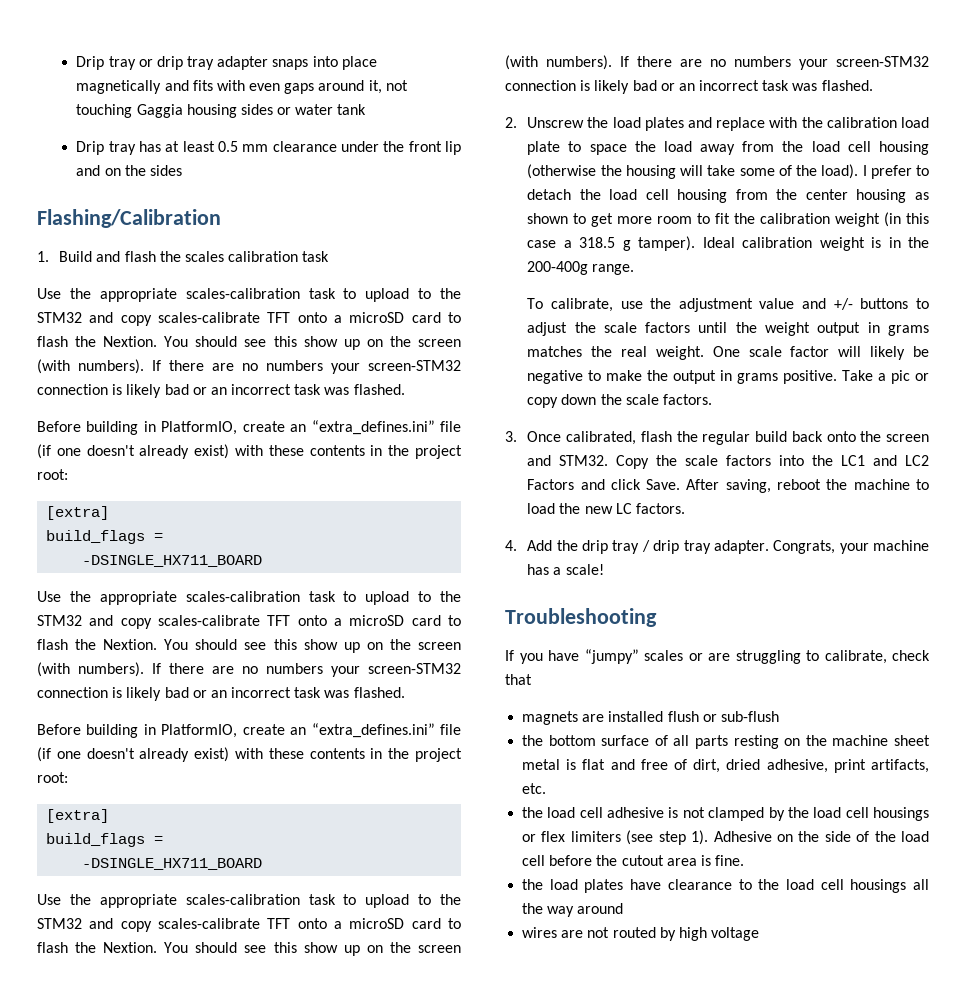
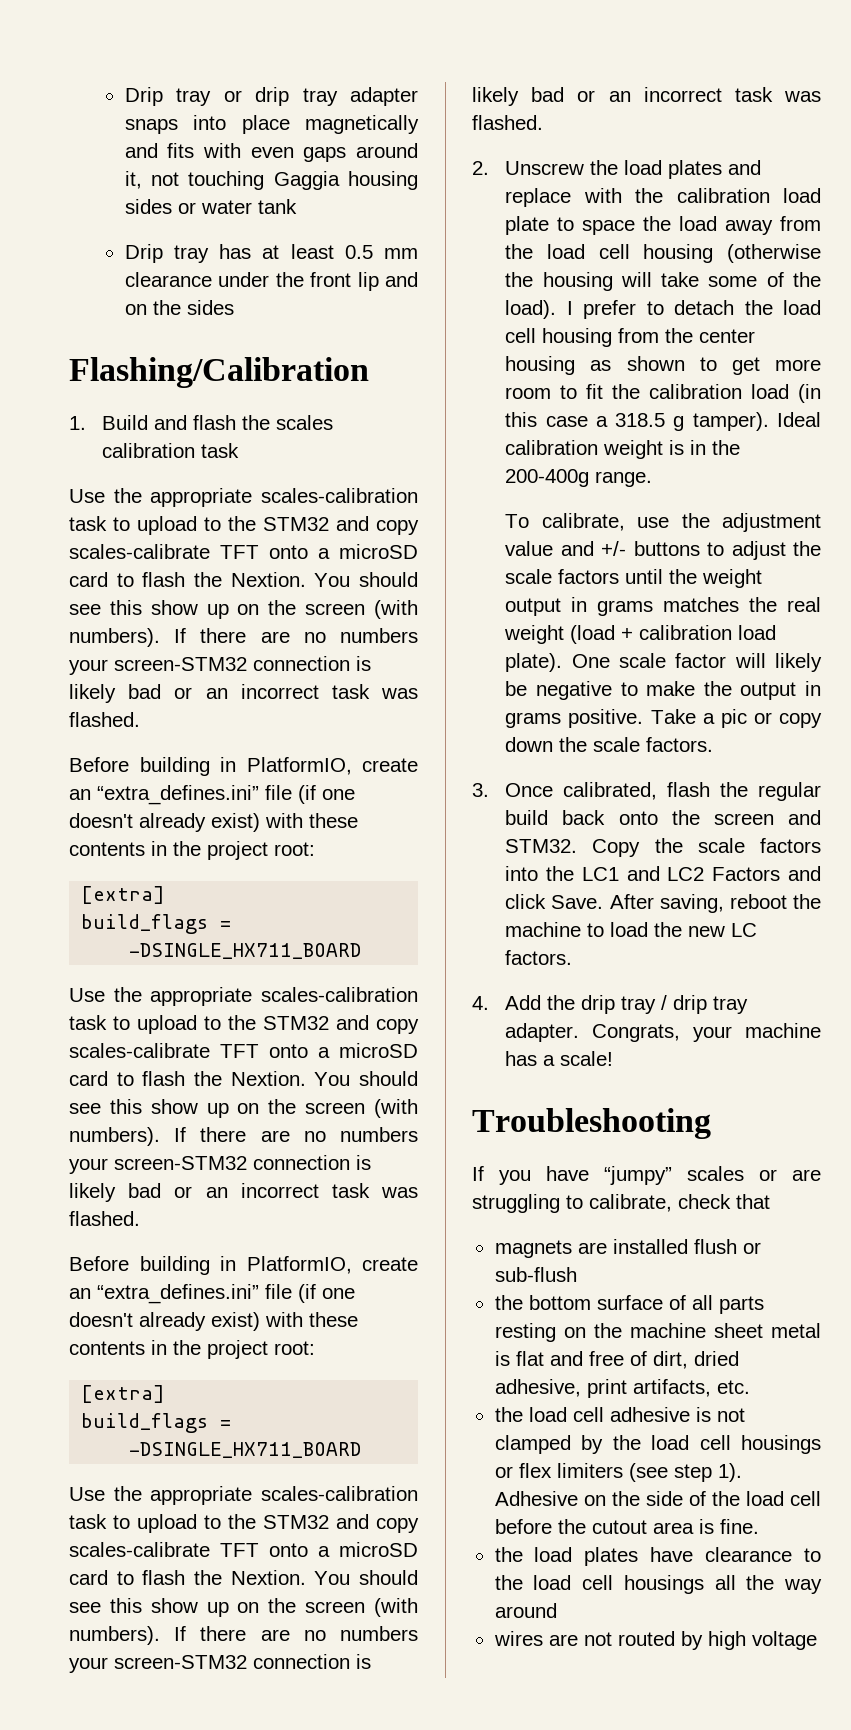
- I prefer to detach the load cell housing from the center housing as shown to get more room to fit the calibration weight (in this case a 318.5 g tamper).
+ I prefer to detach the load cell housing from the center housing as shown to get more room to fit the calibration load (in this case a 318.5 g tamper).
- To calibrate, use the adjustment value and +/- buttons to adjust the scale factors until the weight output in grams matches the real weight.
+ To calibrate, use the adjustment value and +/- buttons to adjust the scale factors until the weight output in grams matches the real weight (load + calibration load plate).

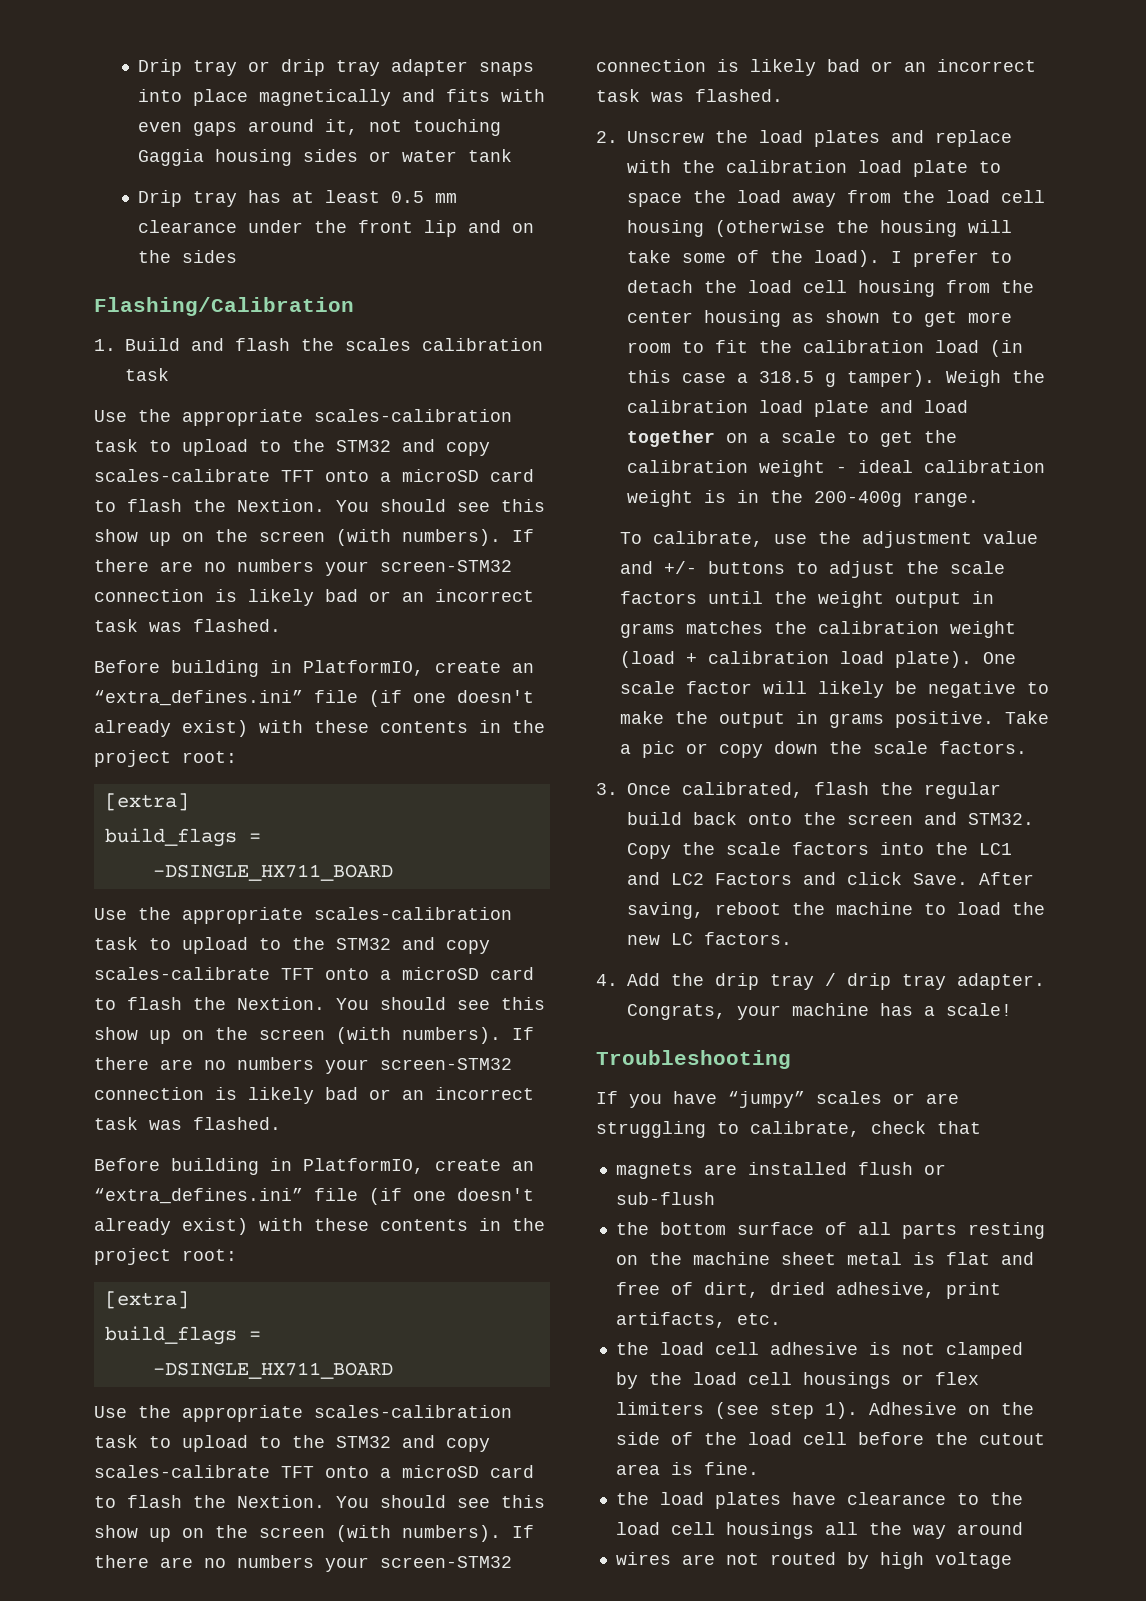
- Ideal calibration weight is in the 200-400g range.
+ Weigh the calibration load plate and load together on a scale to get the calibration weight - ideal calibration weight is in the 200-400g range.
- To calibrate, use the adjustment value and +/- buttons to adjust the scale factors until the weight output in grams matches the real weight (load + calibration load plate).
+ To calibrate, use the adjustment value and +/- buttons to adjust the scale factors until the weight output in grams matches the calibration weight (load + calibration load plate).

